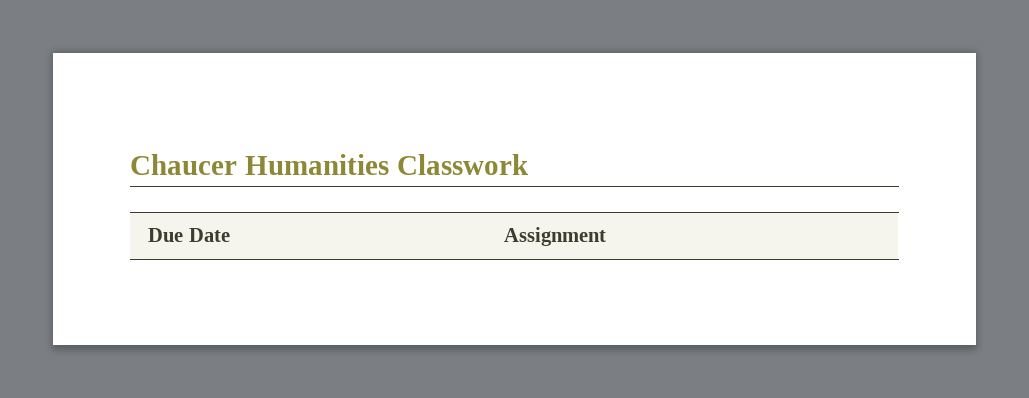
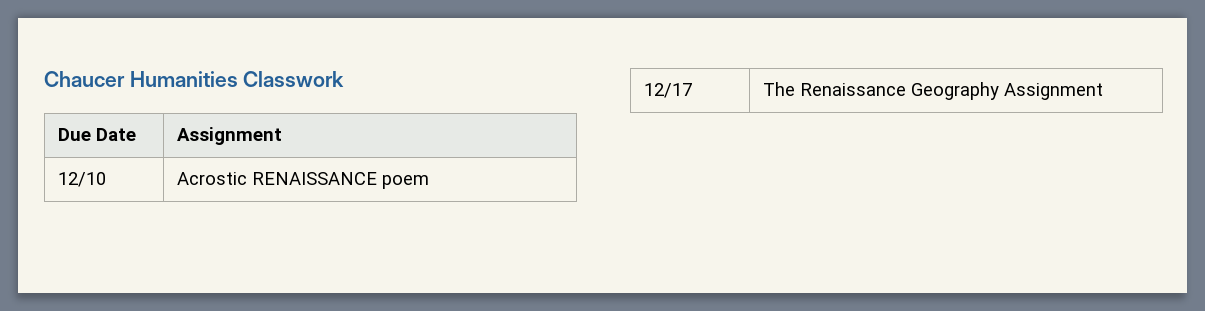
+ 12/10 | Acrostic RENAISSANCE poem
+ 12/17 | The Renaissance Geography Assignment

